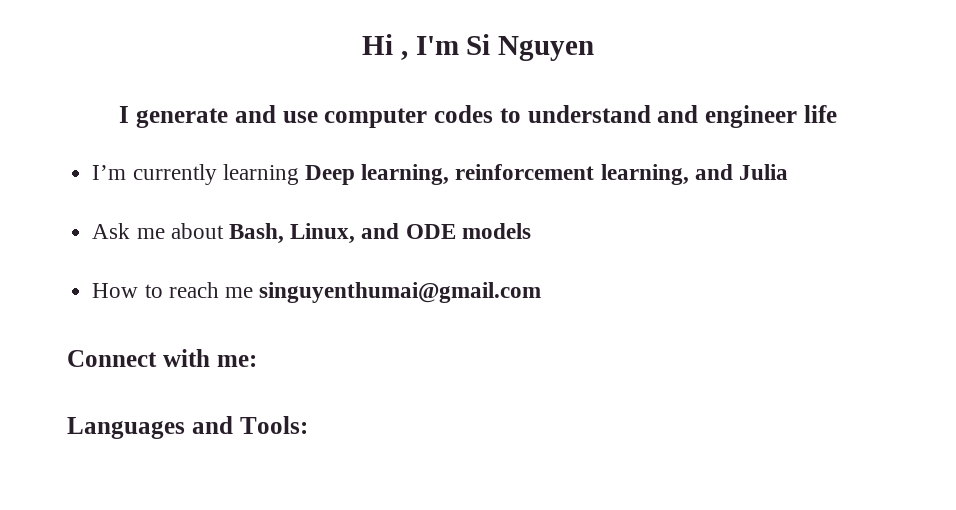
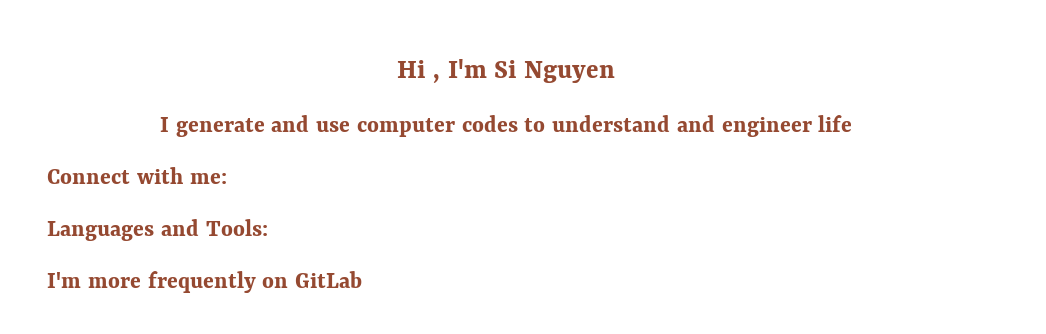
- I’m currently learning Deep learning, reinforcement learning, and Julia
- Ask me about Bash, Linux, and ODE models
- How to reach me singuyenthumai@gmail.com
+ I'm more frequently on GitLab

